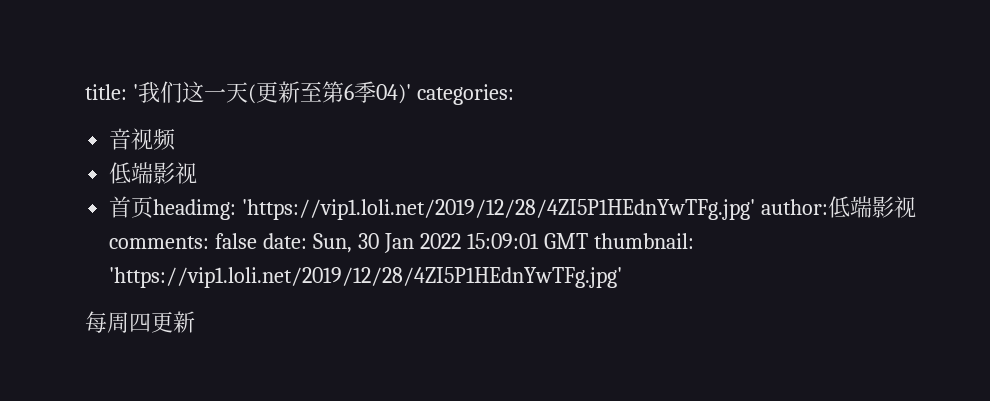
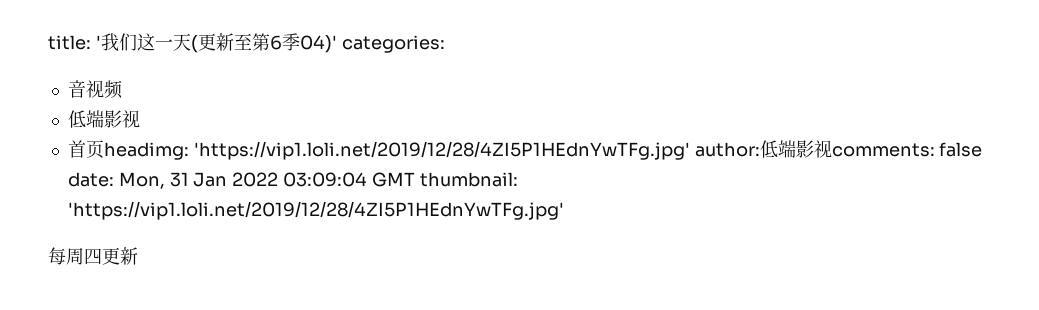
- 首页headimg: 'https://vip1.loli.net/2019/12/28/4ZI5P1HEdnYwTFg.jpg' author:低端影视comments: false date: Sun, 30 Jan 2022 15:09:01 GMT thumbnail: 'https://vip1.loli.net/2019/12/28/4ZI5P1HEdnYwTFg.jpg'
+ 首页headimg: 'https://vip1.loli.net/2019/12/28/4ZI5P1HEdnYwTFg.jpg' author:低端影视comments: false date: Mon, 31 Jan 2022 03:09:04 GMT thumbnail: 'https://vip1.loli.net/2019/12/28/4ZI5P1HEdnYwTFg.jpg'

